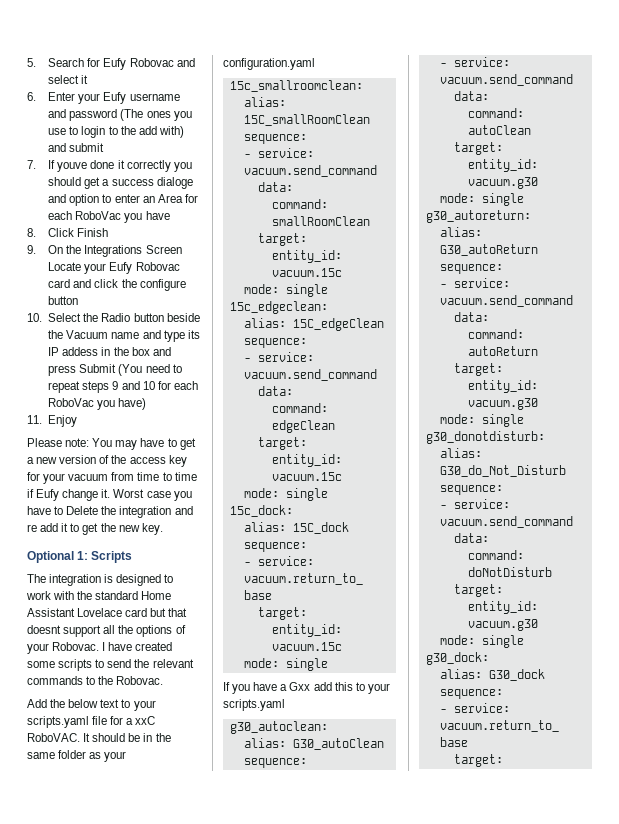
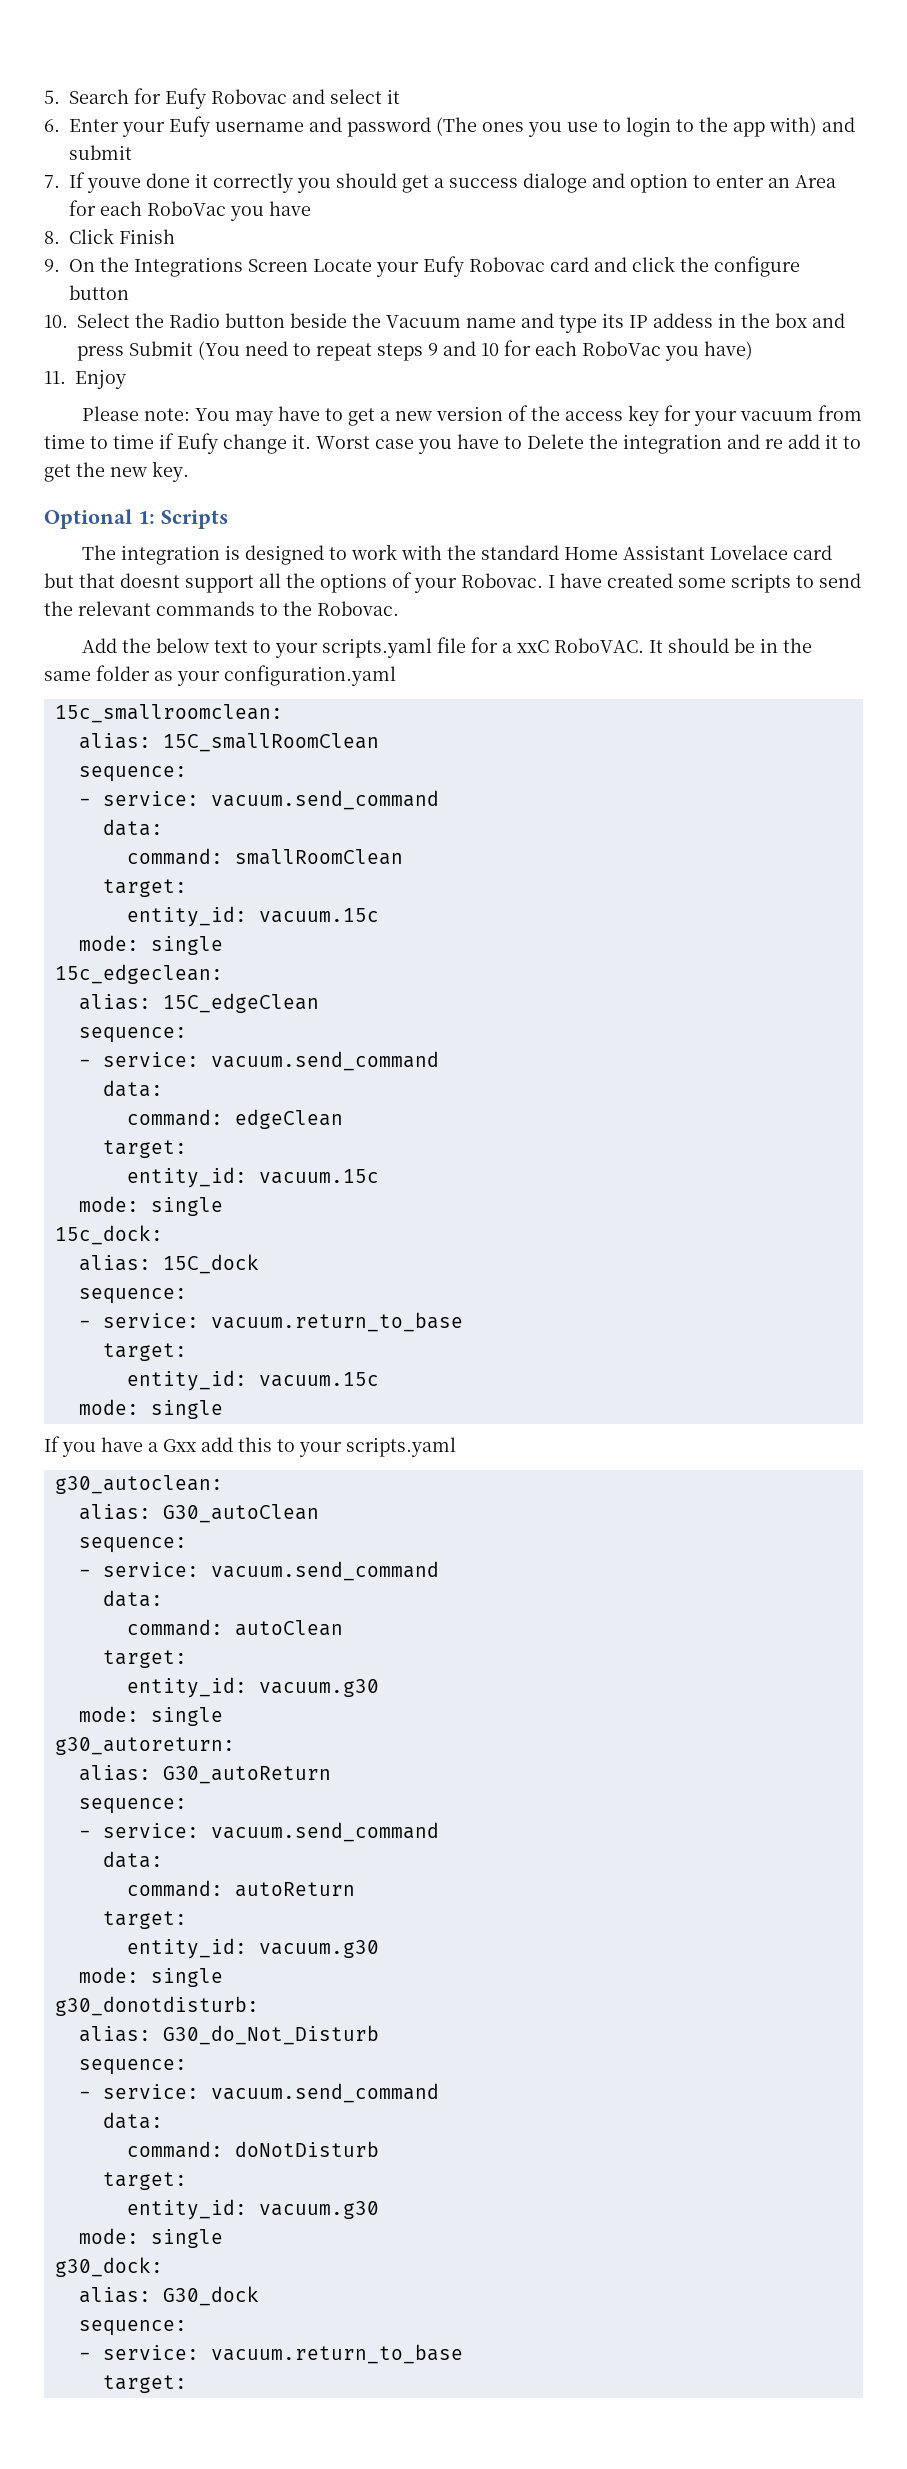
- 6. Enter your Eufy username and password (The ones you use to login to the add with) and submit
+ 6. Enter your Eufy username and password (The ones you use to login to the app with) and submit

